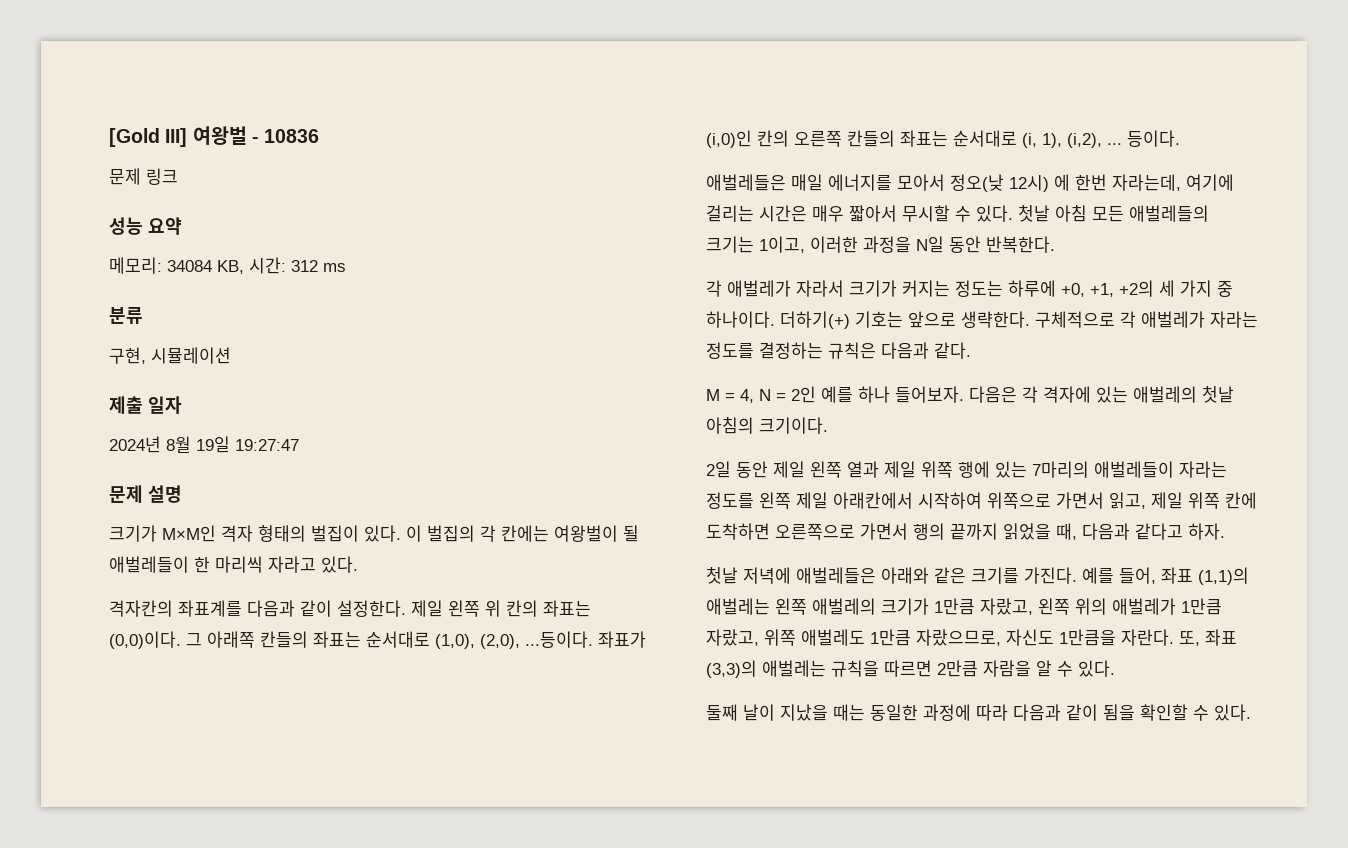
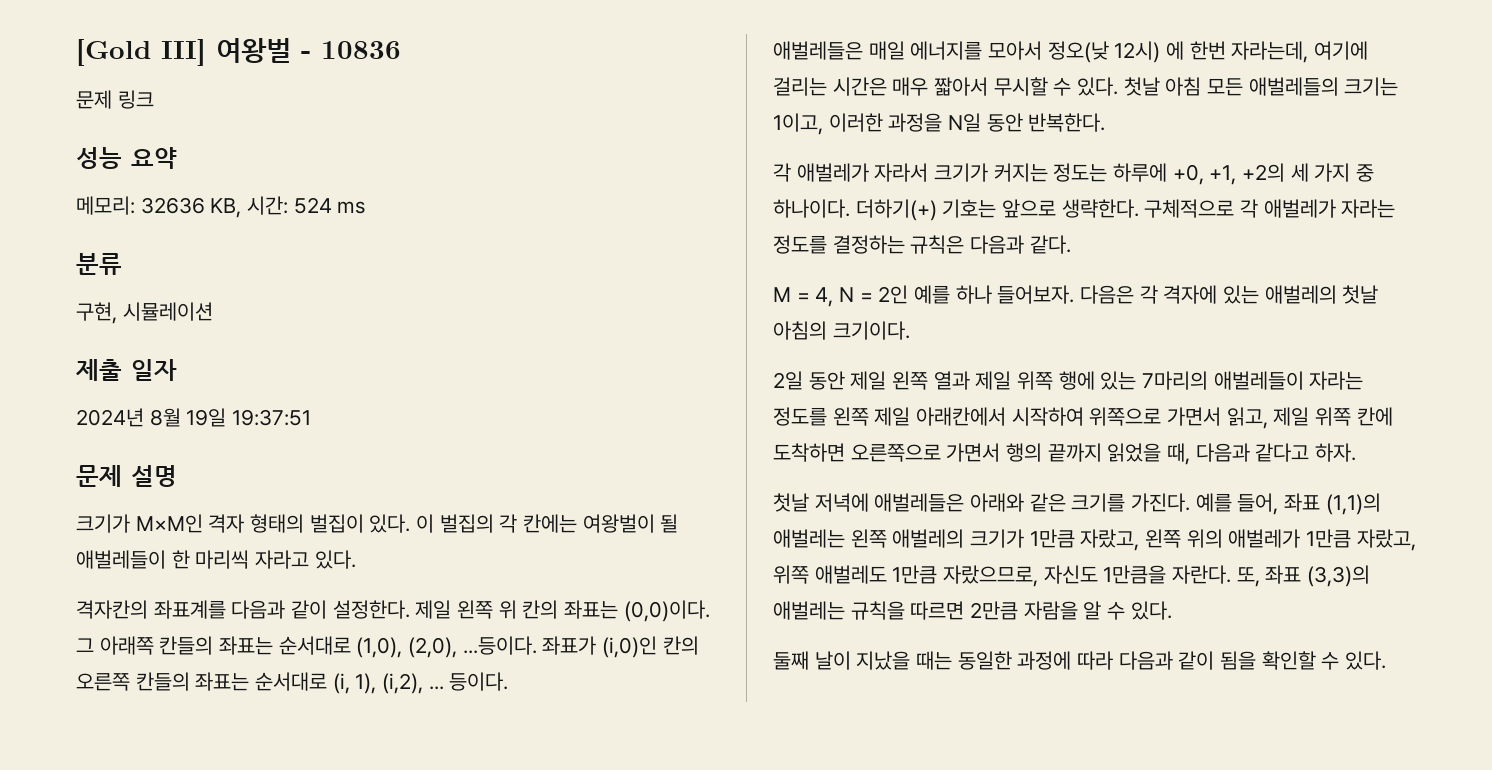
- 메모리: 34084 KB, 시간: 312 ms
+ 메모리: 32636 KB, 시간: 524 ms
- 2024년 8월 19일 19:27:47
+ 2024년 8월 19일 19:37:51

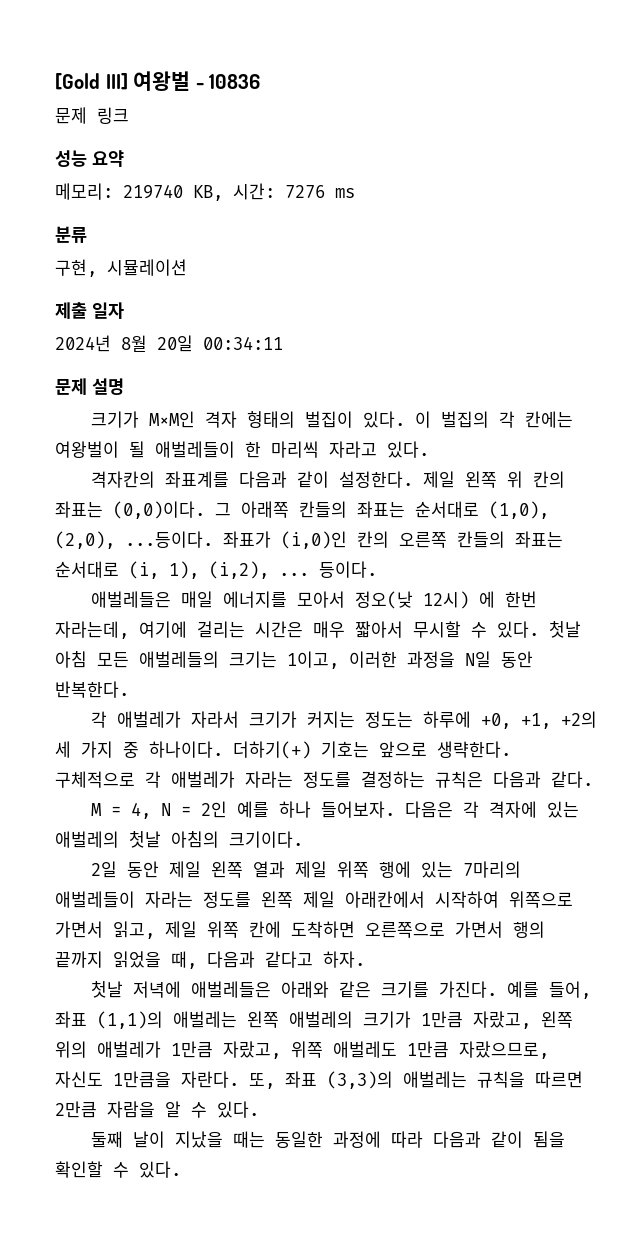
- 메모리: 32636 KB, 시간: 524 ms
+ 메모리: 219740 KB, 시간: 7276 ms
- 2024년 8월 19일 19:37:51
+ 2024년 8월 20일 00:34:11

